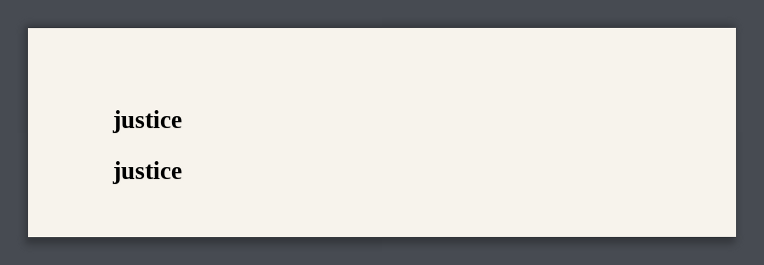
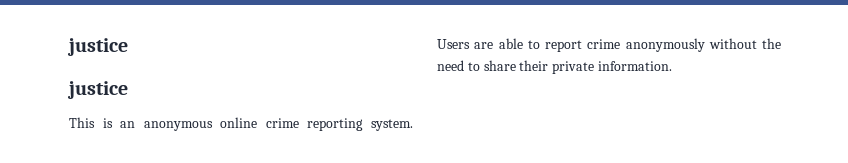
+ This is an anonymous online crime reporting system. Users are able to report crime anonymously without the need to share their private information.

